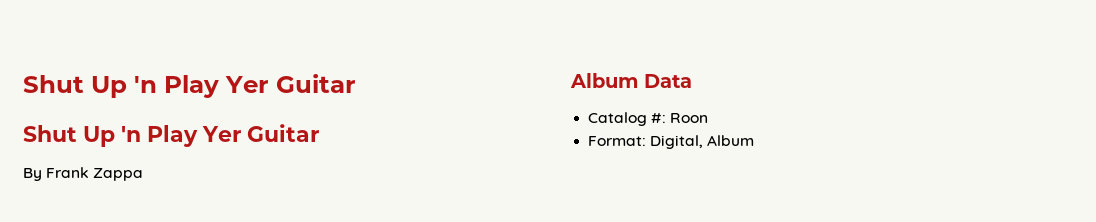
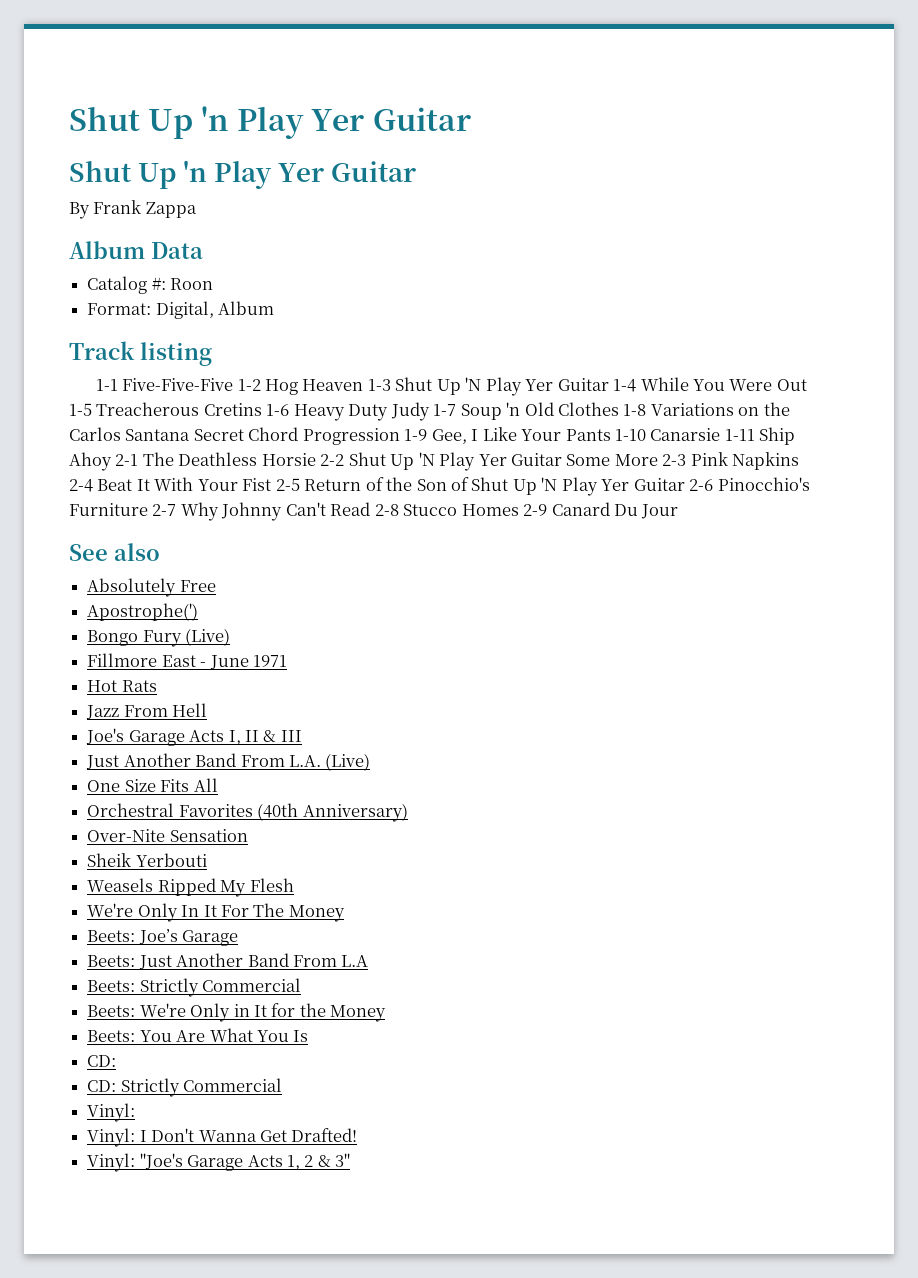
+ Track listing
+ 1-1 Five-Five-Five 1-2 Hog Heaven 1-3 Shut Up 'N Play Yer Guitar 1-4 While You Were Out 1-5 Treacherous Cretins 1-6 Heavy Duty Judy 1-7 Soup 'n Old Clothes 1-8 Variations on the Carlos Santana Secret Chord Progression 1-9 Gee, I Like Your Pants 1-10 Canarsie 1-11 Ship Ahoy 2-1 The Deathless Horsie 2-2 Shut Up 'N Play Yer Guitar Some More 2-3 Pink Napkins 2-4 Beat It With Your Fist 2-5 Return of the Son of Shut Up 'N Play Yer Guitar 2-6 Pinocchio's Furniture 2-7 Why Johnny Can't Read 2-8 Stucco Homes 2-9 Canard Du Jour
+ See also
+ Absolutely Free
+ Apostrophe(')
+ Bongo Fury (Live)
+ Fillmore East - June 1971
+ Hot Rats
+ Jazz From Hell
+ Joe's Garage Acts I, II & III
+ Just Another Band From L.A. (Live)
+ One Size Fits All
+ Orchestral Favorites (40th Anniversary)
+ Over-Nite Sensation
+ Sheik Yerbouti
+ Weasels Ripped My Flesh
+ We're Only In It For The Money
+ Beets: Joe’s Garage
+ Beets: Just Another Band From L.A
+ Beets: Strictly Commercial
+ Beets: We're Only in It for the Money
+ Beets: You Are What You Is
+ CD:
+ CD: Strictly Commercial
+ Vinyl:
+ Vinyl: I Don't Wanna Get Drafted!
+ Vinyl: "Joe's Garage Acts 1, 2 & 3"

